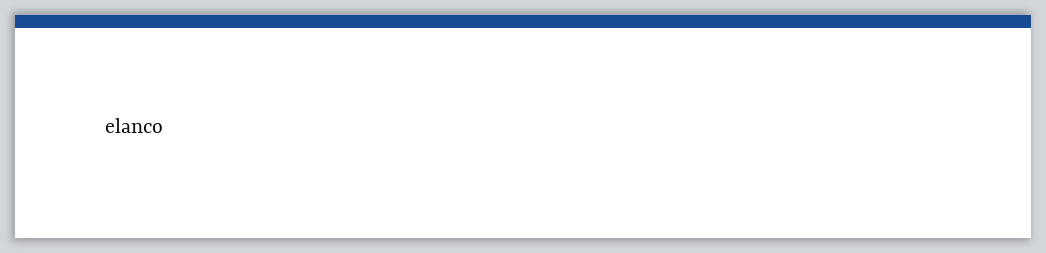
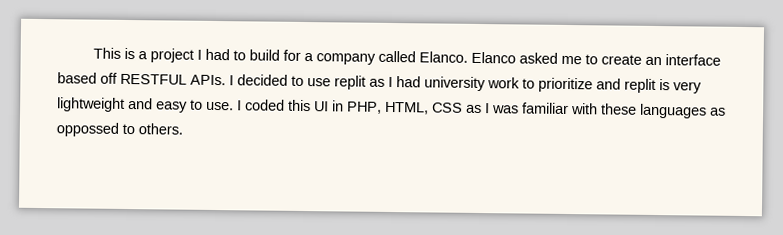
- elanco
+ This is a project I had to build for a company called Elanco. Elanco asked me to create an interface based off RESTFUL APIs. I decided to use replit as I had university work to prioritize and replit is very lightweight and easy to use. I coded this UI in PHP, HTML, CSS as I was familiar with these languages as oppossed to others.

